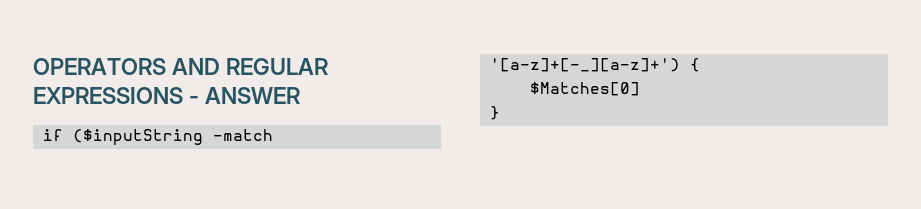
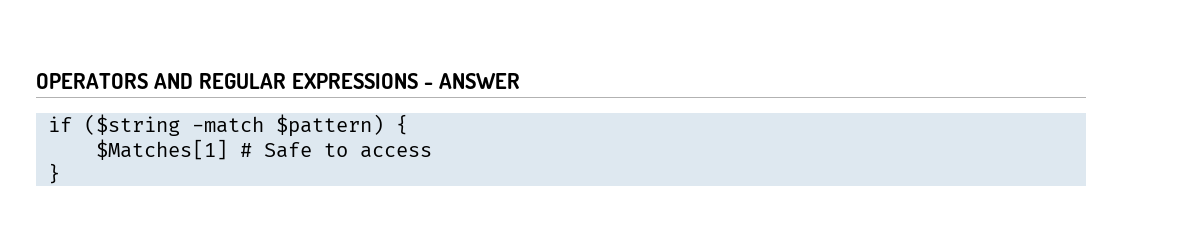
- if ($inputString -match '[a-z]+[-_][a-z]+') {
- $Matches[0]
+ if ($string -match $pattern) {
+ $Matches[1] # Safe to access

